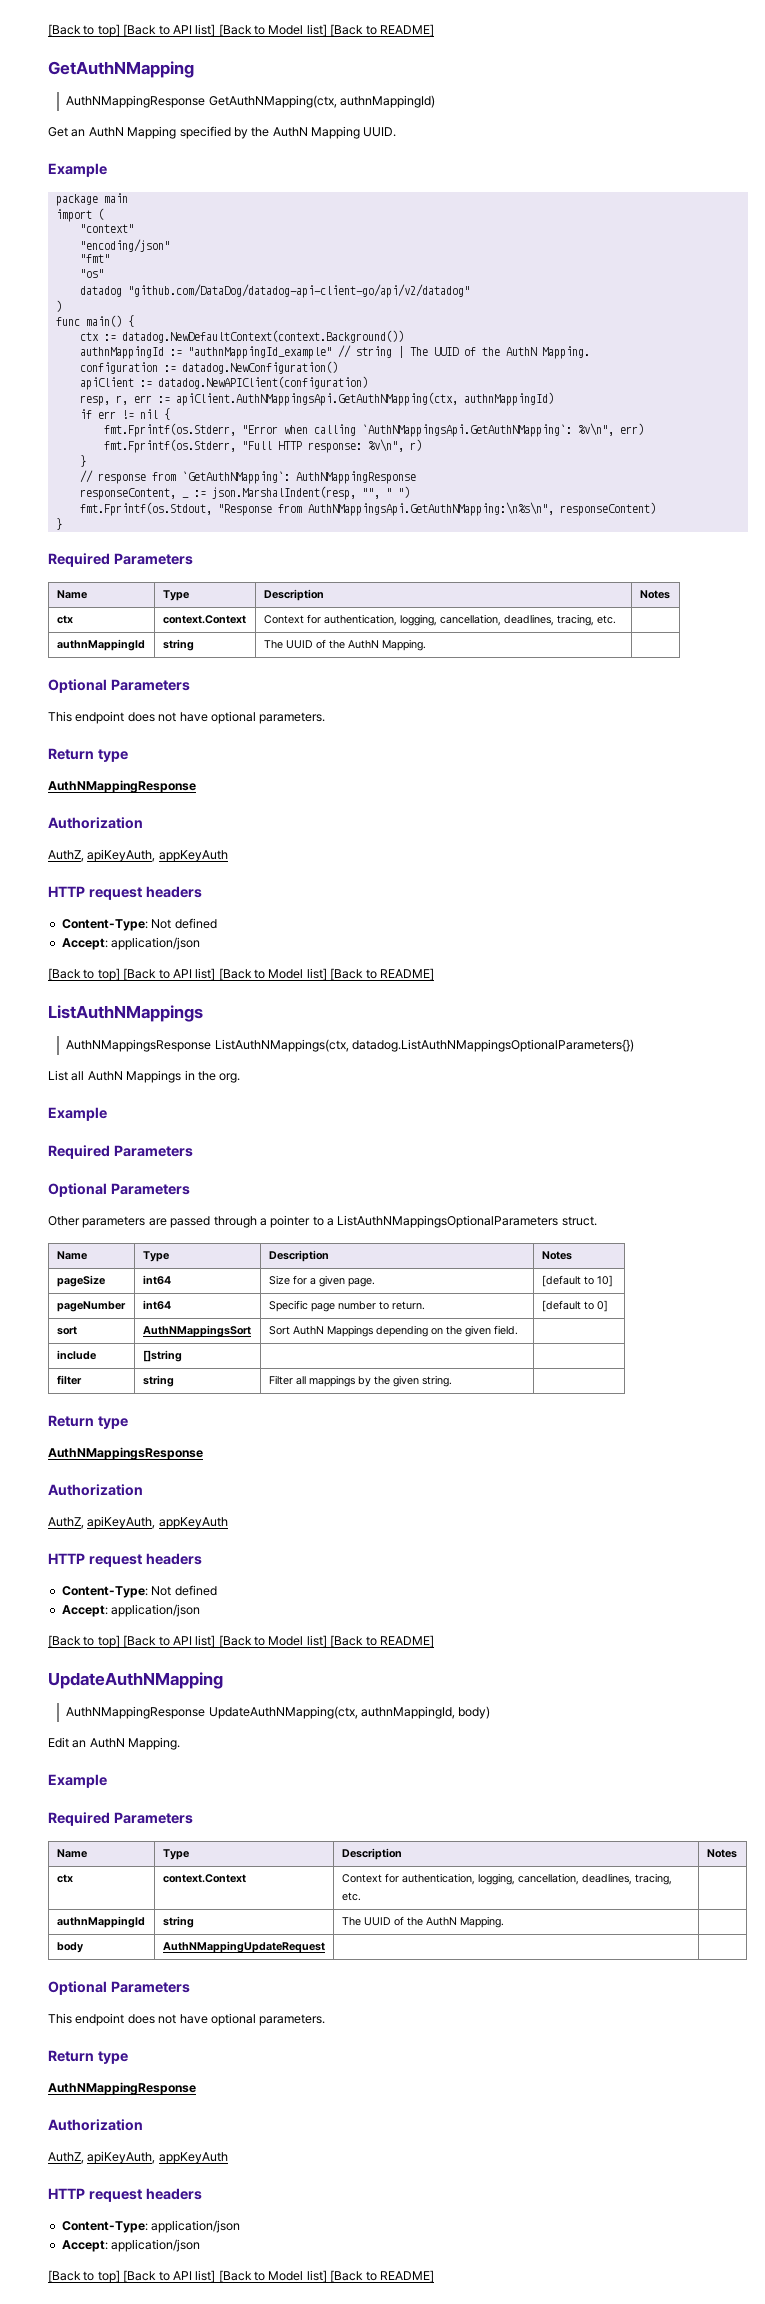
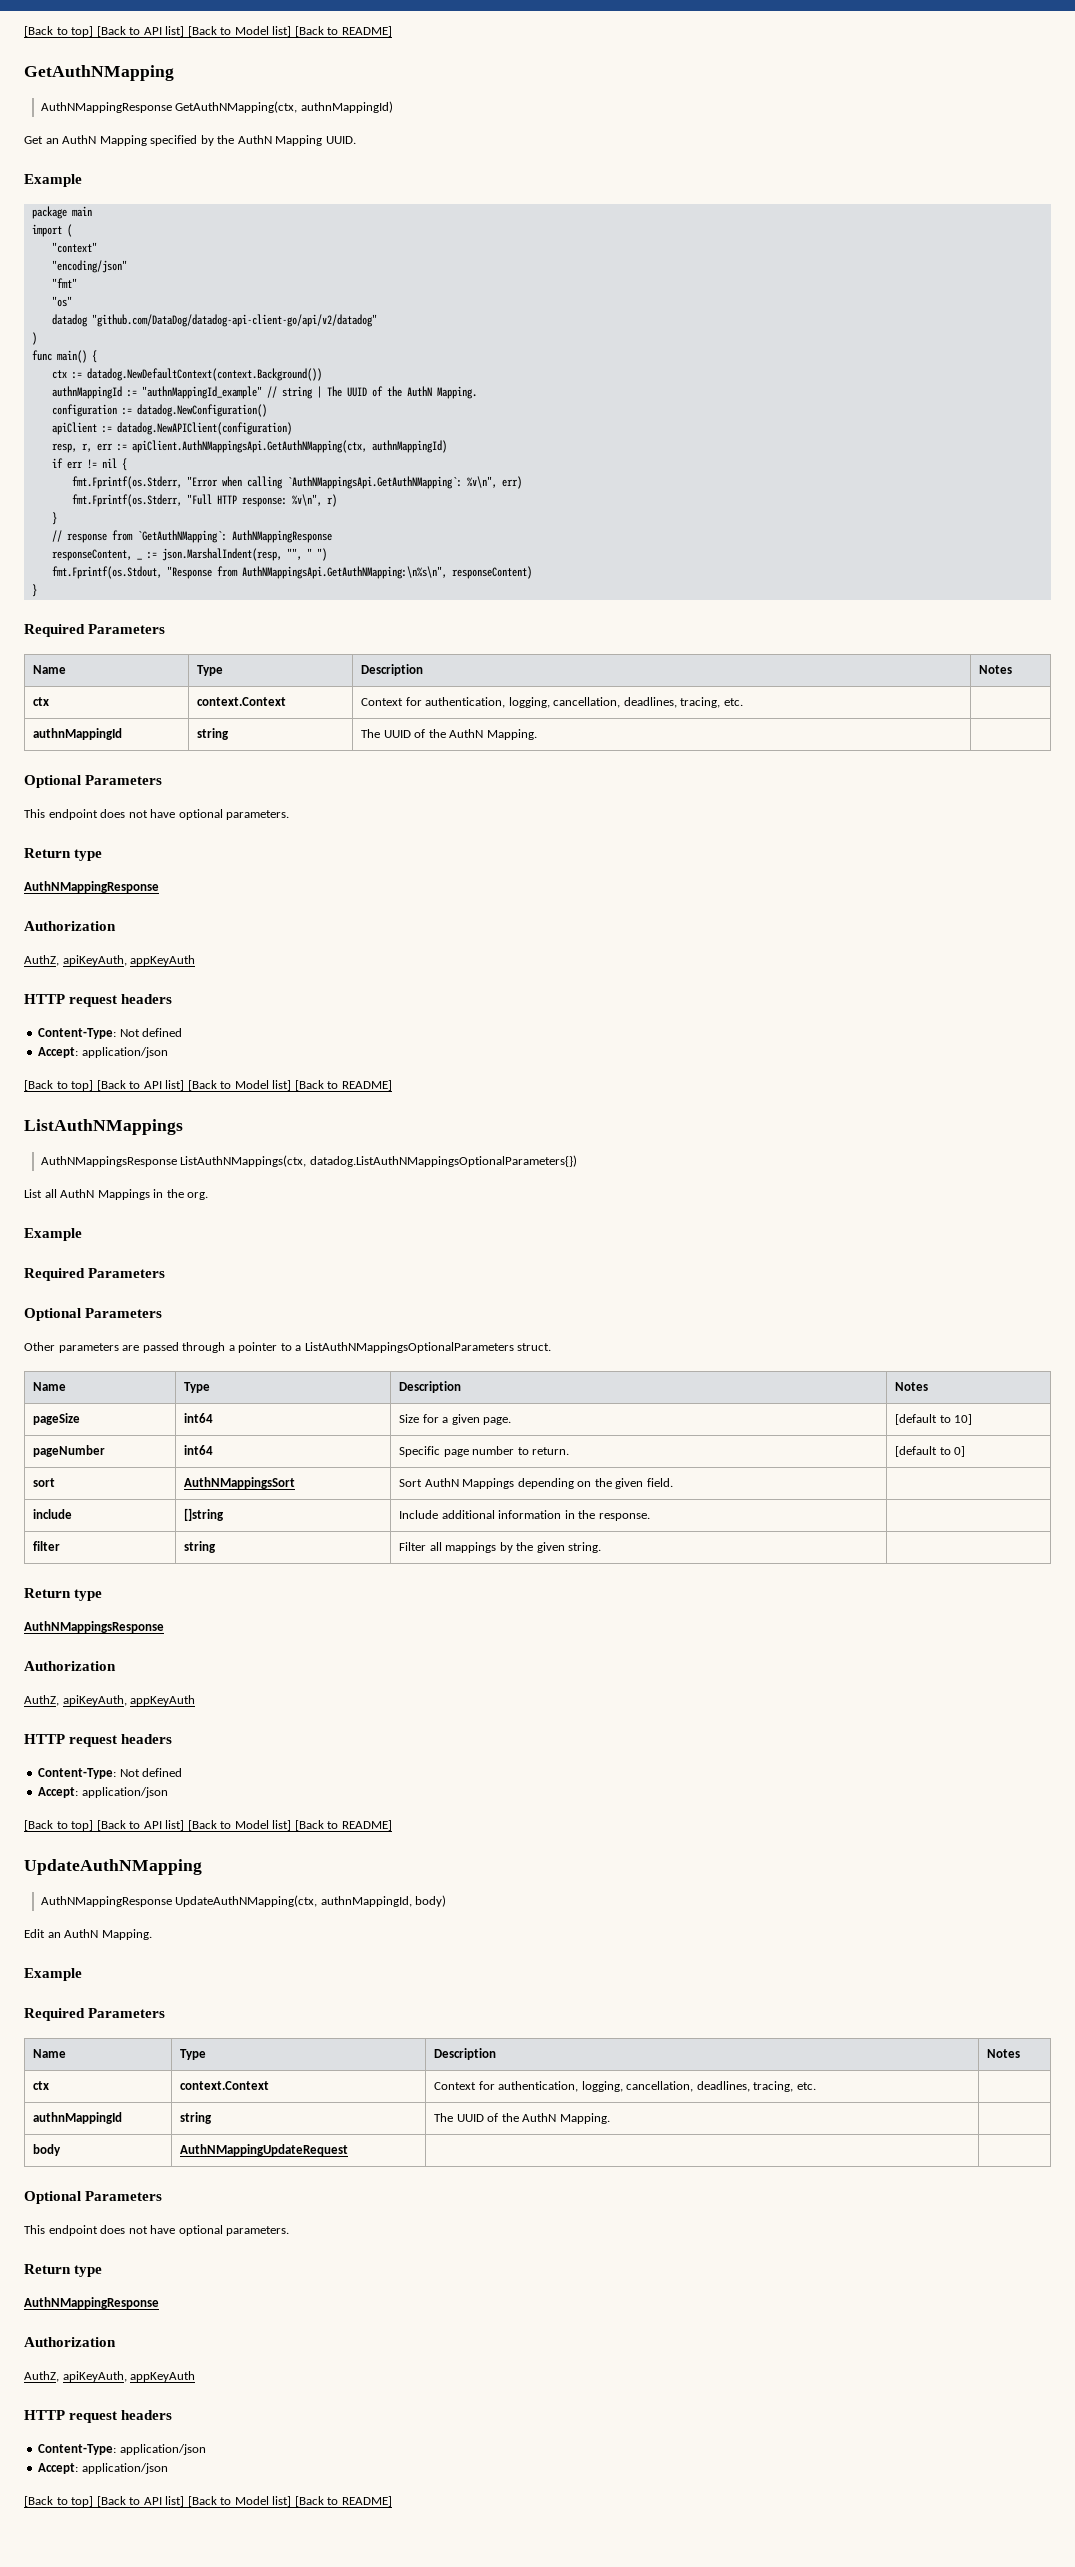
- include | []string | |
+ include | []string | Include additional information in the response. |

